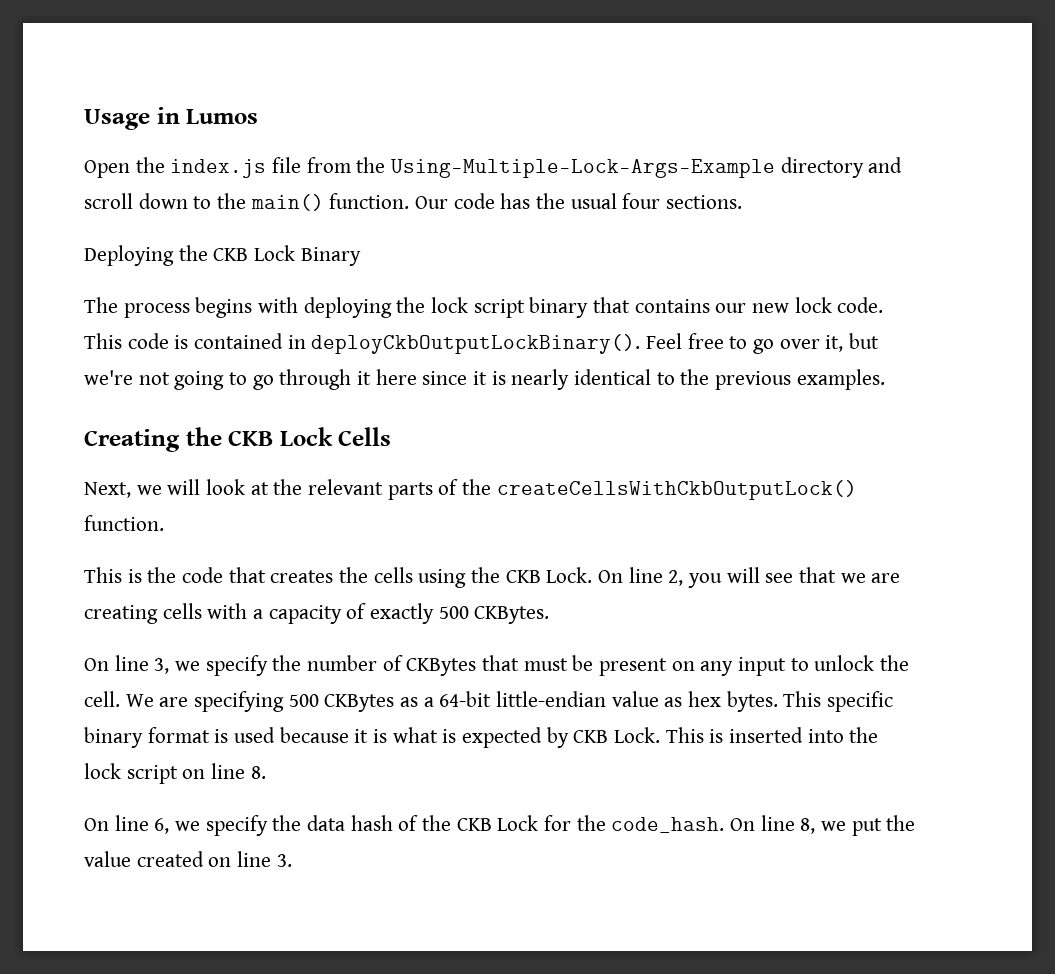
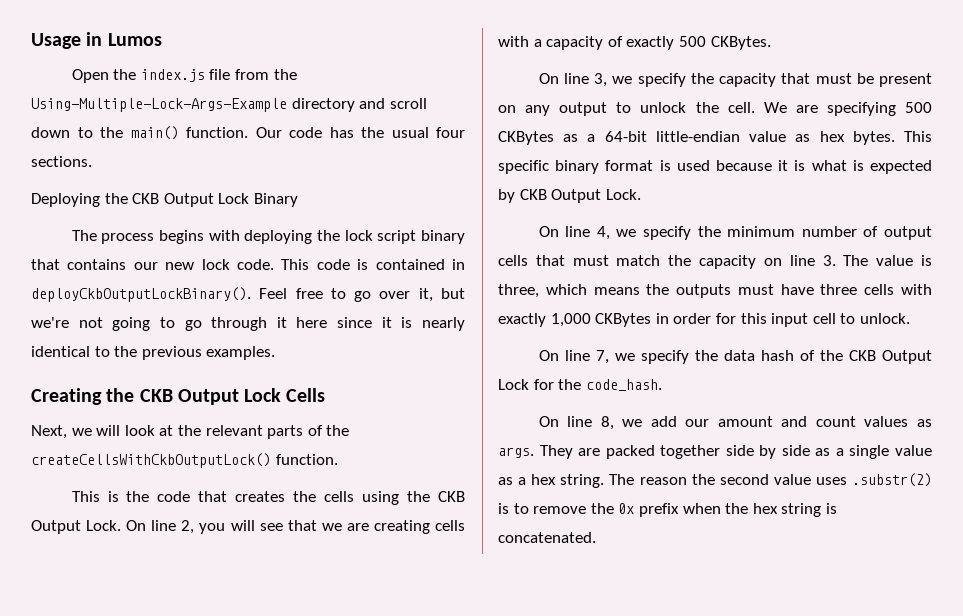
- Deploying the CKB Lock Binary
+ Deploying the CKB Output Lock Binary
- Creating the CKB Lock Cells
+ Creating the CKB Output Lock Cells
- This is the code that creates the cells using the CKB Lock.
+ This is the code that creates the cells using the CKB Output Lock.
- On line 3, we specify the number of CKBytes that must be present on any input to unlock the cell.
+ On line 3, we specify the capacity that must be present on any output to unlock the cell.
- This specific binary format is used because it is what is expected by CKB Lock. This is inserted into the lock script on line 8.
- On line 6, we specify the data hash of the CKB Lock for the code_hash. On line 8, we put the value created on line 3.
+ This specific binary format is used because it is what is expected by CKB Output Lock.
+ On line 4, we specify the minimum number of output cells that must match the capacity on line 3. The value is three, which means the outputs must have three cells with exactly 1,000 CKBytes in order for this input cell to unlock.
+ On line 7, we specify the data hash of the CKB Output Lock for the code_hash.
+ On line 8, we add our amount and count values as args. They are packed together side by side as a single value as a hex string. The reason the second value uses .substr(2) is to remove the 0x prefix when the hex string is concatenated.

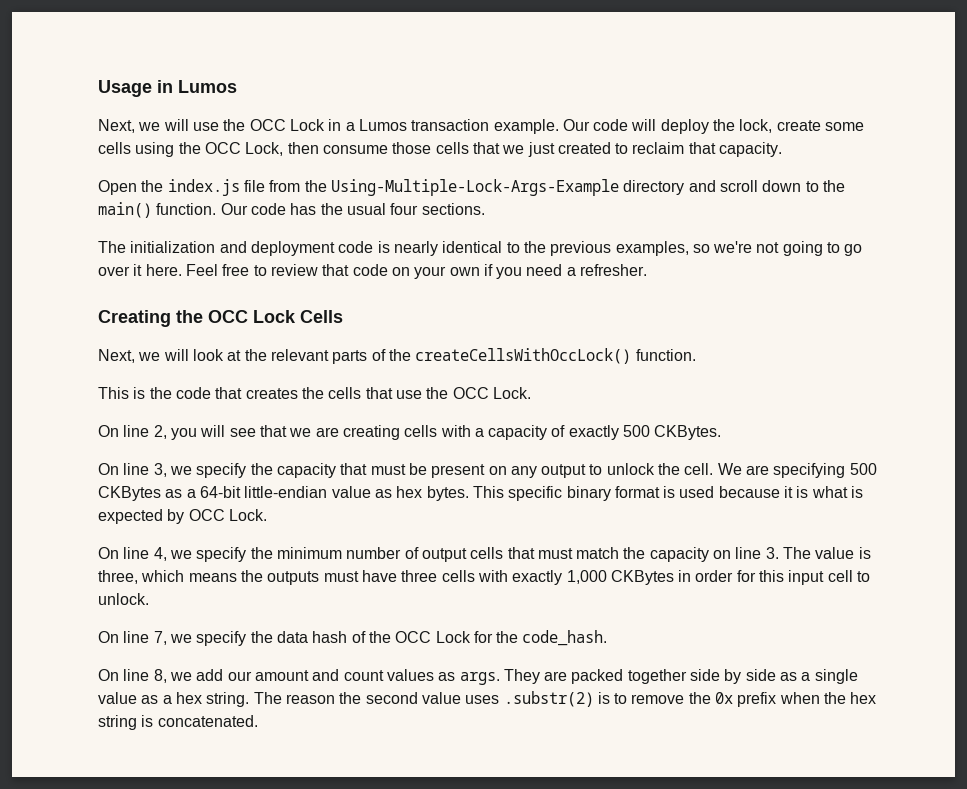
+ Next, we will use the OCC Lock in a Lumos transaction example. Our code will deploy the lock, create some cells using the OCC Lock, then consume those cells that we just created to reclaim that capacity.
- Deploying the CKB Output Lock Binary
- The process begins with deploying the lock script binary that contains our new lock code. This code is contained in deployCkbOutputLockBinary(). Feel free to go over it, but we're not going to go through it here since it is nearly identical to the previous examples.
+ The initialization and deployment code is nearly identical to the previous examples, so we're not going to go over it here. Feel free to review that code on your own if you need a refresher.
- Creating the CKB Output Lock Cells
+ Creating the OCC Lock Cells
- Next, we will look at the relevant parts of the createCellsWithCkbOutputLock() function.
+ Next, we will look at the relevant parts of the createCellsWithOccLock() function.
- This is the code that creates the cells using the CKB Output Lock. On line 2, you will see that we are creating cells with a capacity of exactly 500 CKBytes.
+ This is the code that creates the cells that use the OCC Lock.
+ On line 2, you will see that we are creating cells with a capacity of exactly 500 CKBytes.
- This specific binary format is used because it is what is expected by CKB Output Lock.
+ This specific binary format is used because it is what is expected by OCC Lock.
- On line 7, we specify the data hash of the CKB Output Lock for the code_hash.
+ On line 7, we specify the data hash of the OCC Lock for the code_hash.

